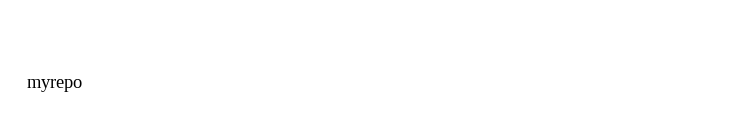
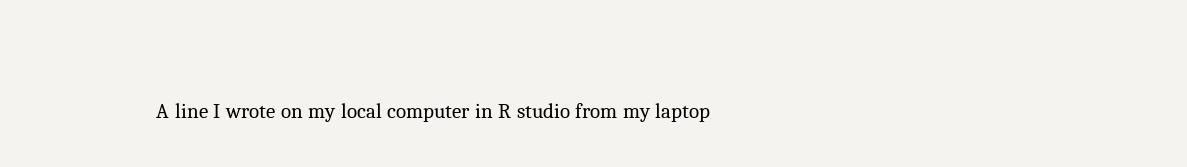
- myrepo
+ A line I wrote on my local computer in R studio from my laptop

